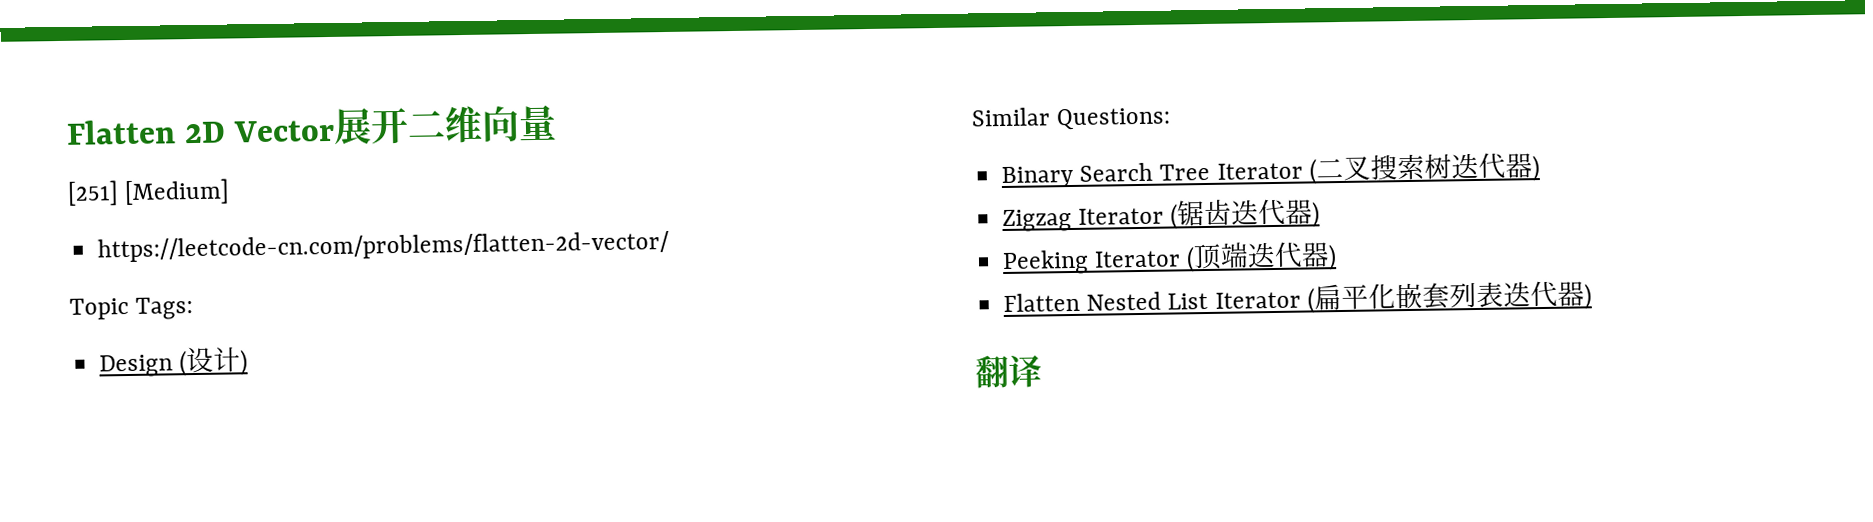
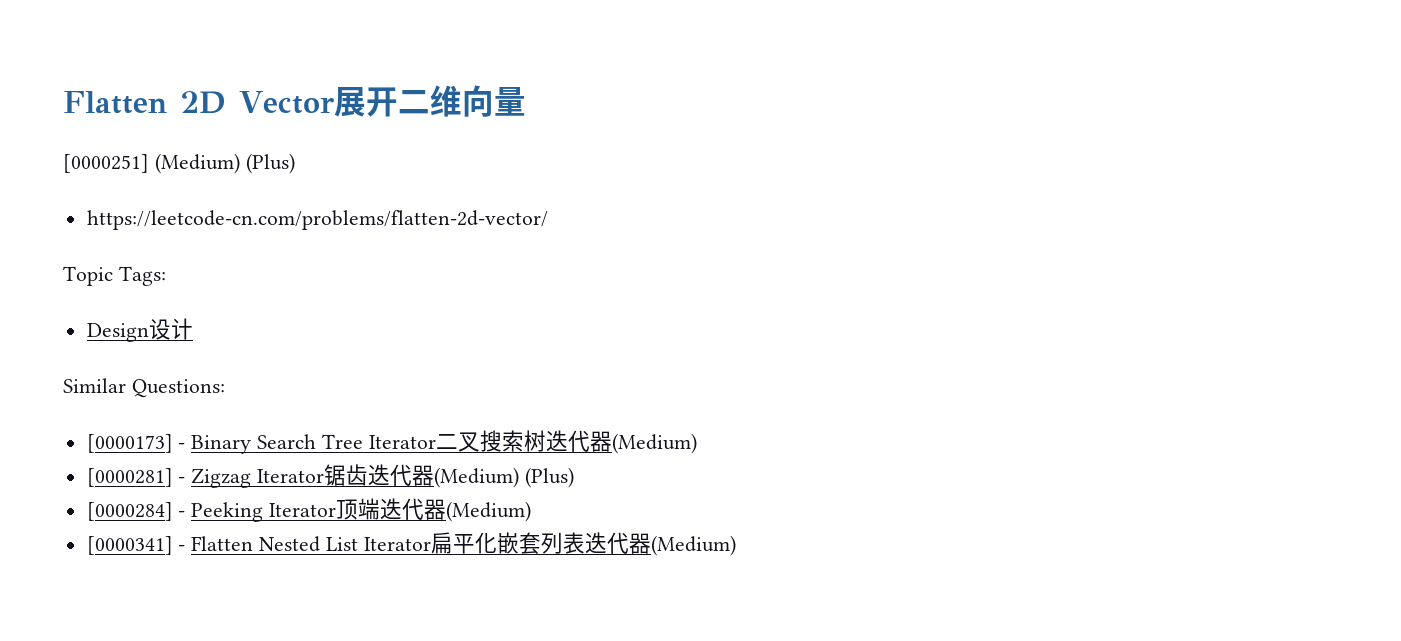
- [251] [Medium]
+ [0000251] (Medium) (Plus)
- Design (设计)
+ Design设计
- Binary Search Tree Iterator (二叉搜索树迭代器)
- Zigzag Iterator (锯齿迭代器)
- Peeking Iterator (顶端迭代器)
- Flatten Nested List Iterator (扁平化嵌套列表迭代器)
- 翻译
+ [0000173] - Binary Search Tree Iterator二叉搜索树迭代器(Medium)
+ [0000281] - Zigzag Iterator锯齿迭代器(Medium) (Plus)
+ [0000284] - Peeking Iterator顶端迭代器(Medium)
+ [0000341] - Flatten Nested List Iterator扁平化嵌套列表迭代器(Medium)

